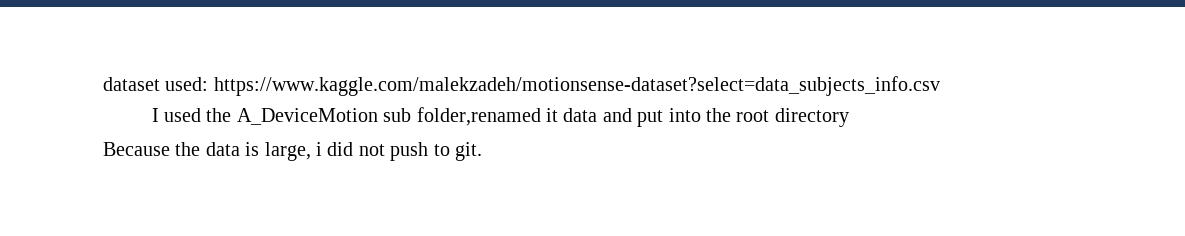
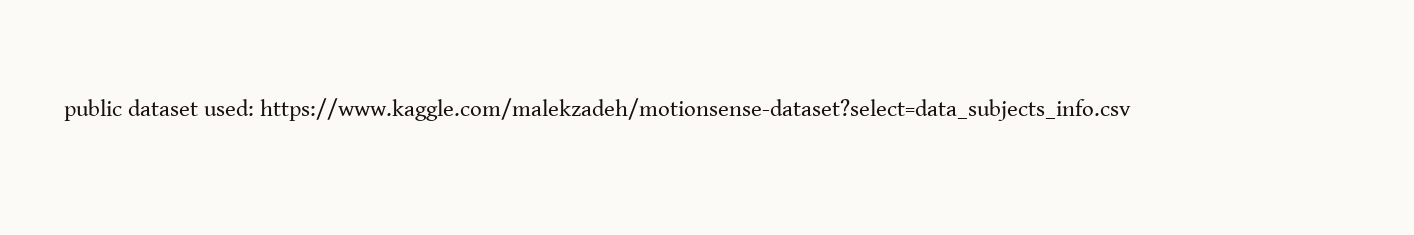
- dataset used: https://www.kaggle.com/malekzadeh/motionsense-dataset?select=data_subjects_info.csv
+ public dataset used: https://www.kaggle.com/malekzadeh/motionsense-dataset?select=data_subjects_info.csv
- I used the A_DeviceMotion sub folder,renamed it data and put into the root directory
- Because the data is large, i did not push to git.

